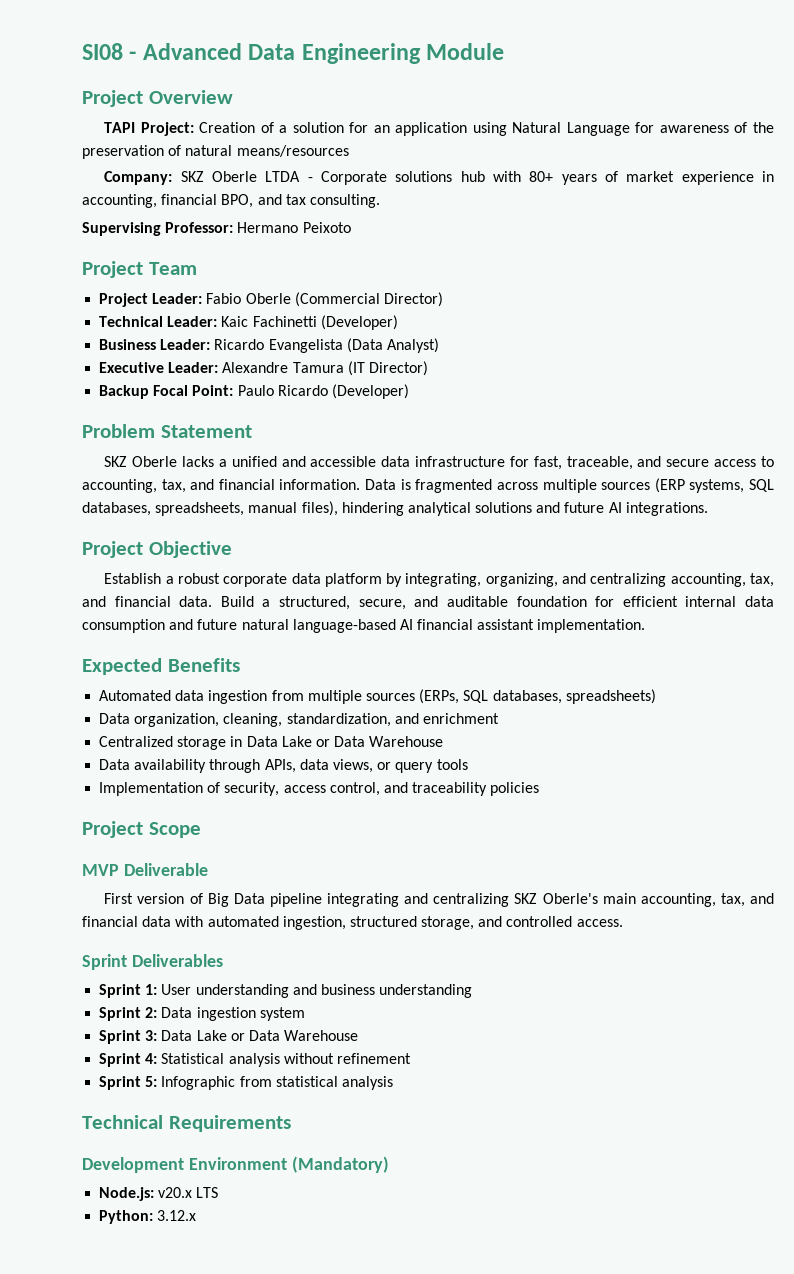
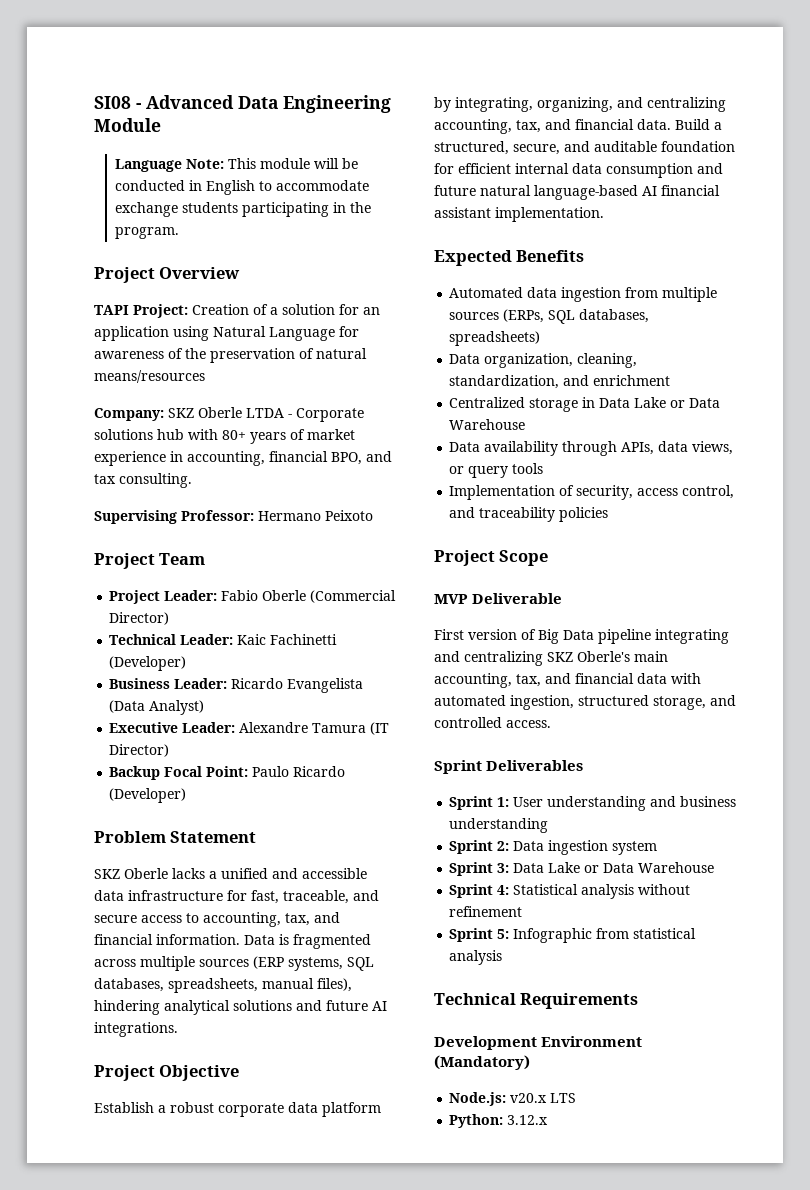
+ Language Note: This module will be conducted in English to accommodate exchange students participating in the program.

